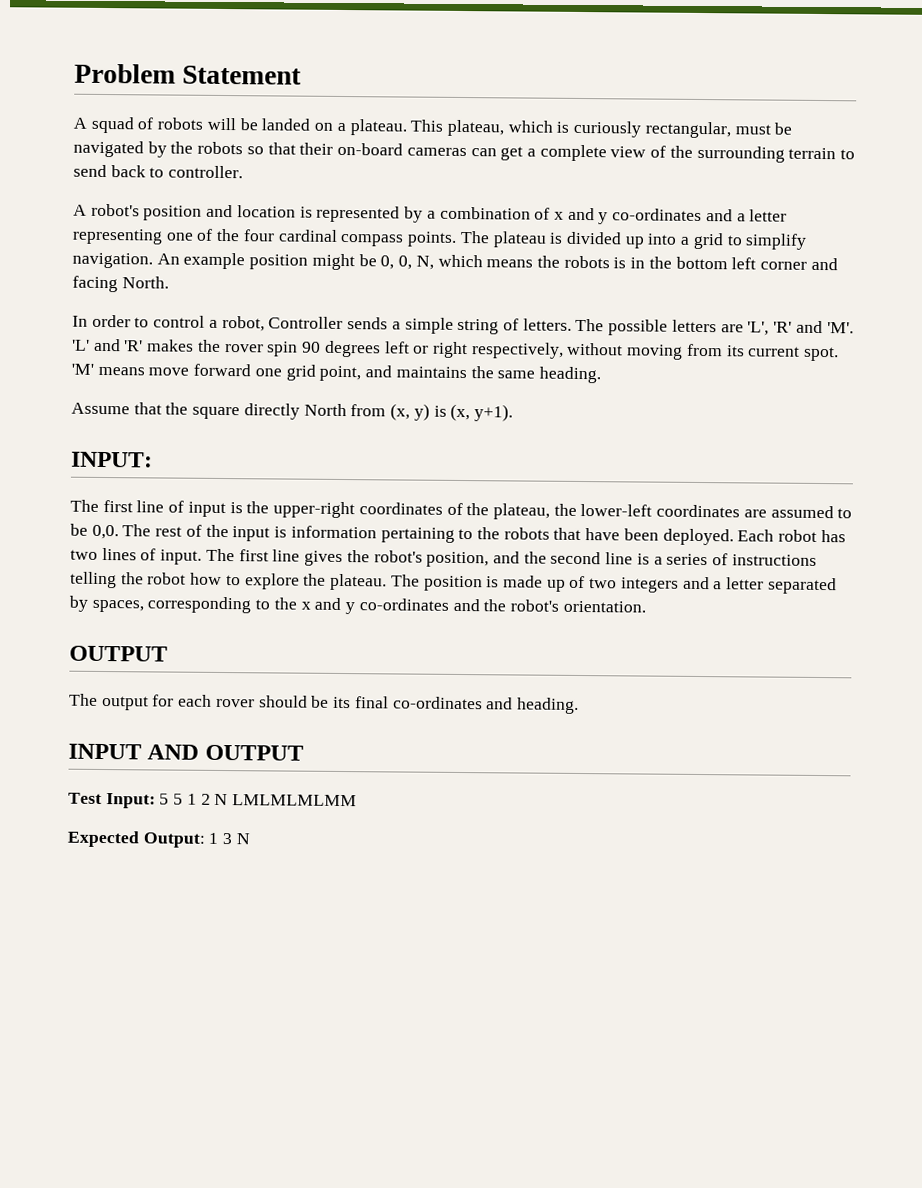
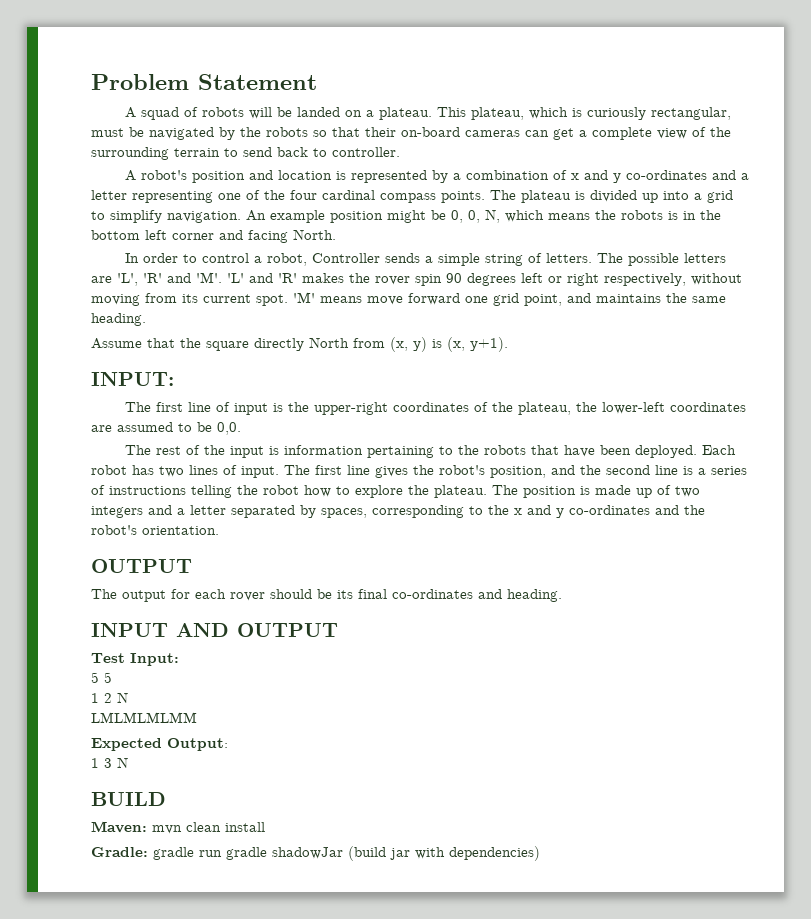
- The first line of input is the upper-right coordinates of the plateau, the lower-left coordinates are assumed to be 0,0. The rest of the input is information pertaining to the robots that have been deployed.
+ The first line of input is the upper-right coordinates of the plateau, the lower-left coordinates are assumed to be 0,0.
+ The rest of the input is information pertaining to the robots that have been deployed.
- Test Input: 5 5 1 2 N LMLMLMLMM
+ Test Input:
+ 5 5
+ 1 2 N
+ LMLMLMLMM
- Expected Output: 1 3 N
+ Expected Output:
+ 1 3 N
+ BUILD
+ Maven: mvn clean install
+ Gradle: gradle run gradle shadowJar (build jar with dependencies)

